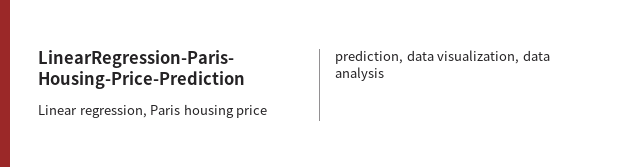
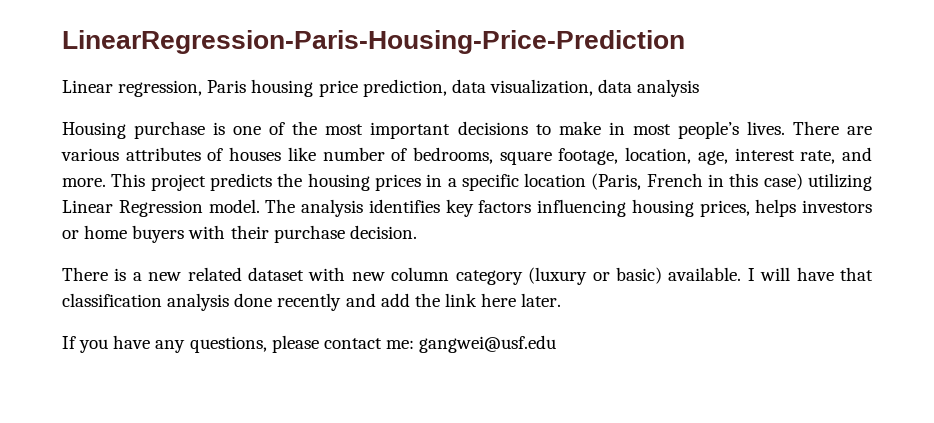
+ Housing purchase is one of the most important decisions to make in most people’s lives. There are various attributes of houses like number of bedrooms, square footage, location, age, interest rate, and more. This project predicts the housing prices in a specific location (Paris, French in this case) utilizing Linear Regression model. The analysis identifies key factors influencing housing prices, helps investors or home buyers with their purchase decision.
+ There is a new related dataset with new column category (luxury or basic) available. I will have that classification analysis done recently and add the link here later.
+ If you have any questions, please contact me: gangwei@usf.edu

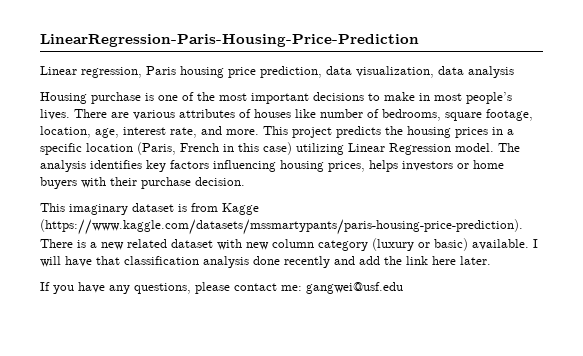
- There is a new related dataset with new column category (luxury or basic) available.
+ This imaginary dataset is from Kagge (https://www.kaggle.com/datasets/mssmartypants/paris-housing-price-prediction). There is a new related dataset with new column category (luxury or basic) available.

